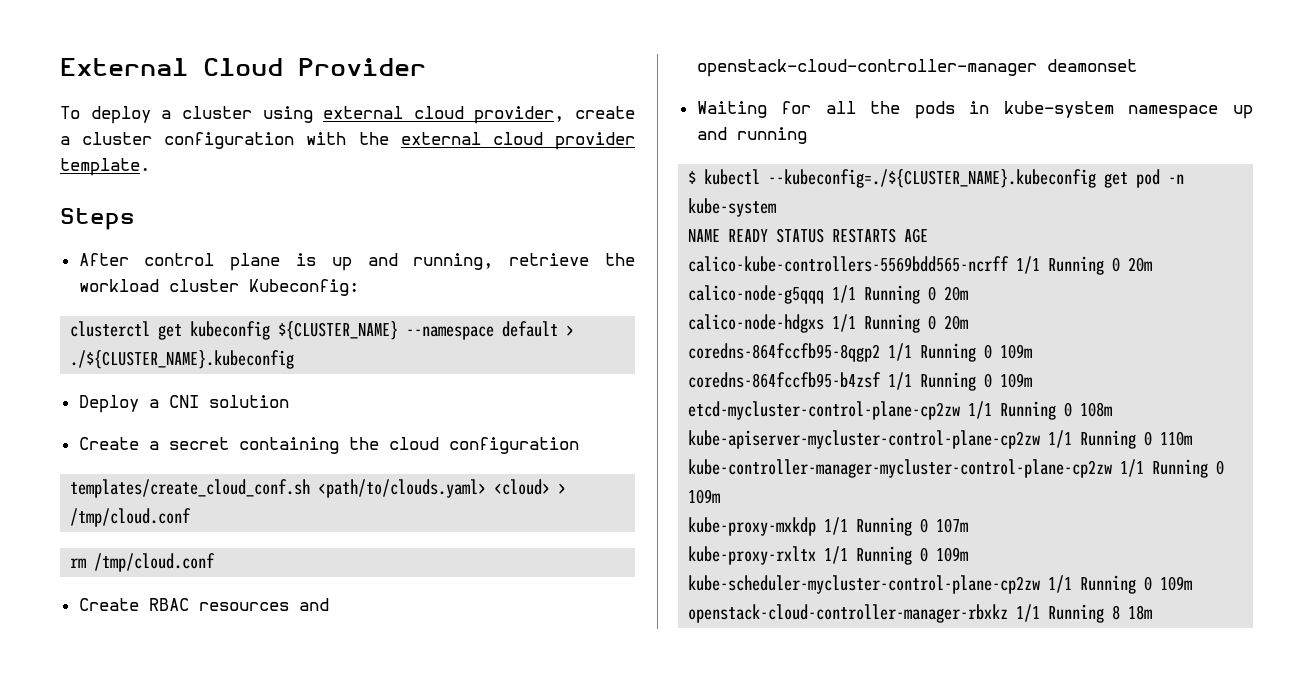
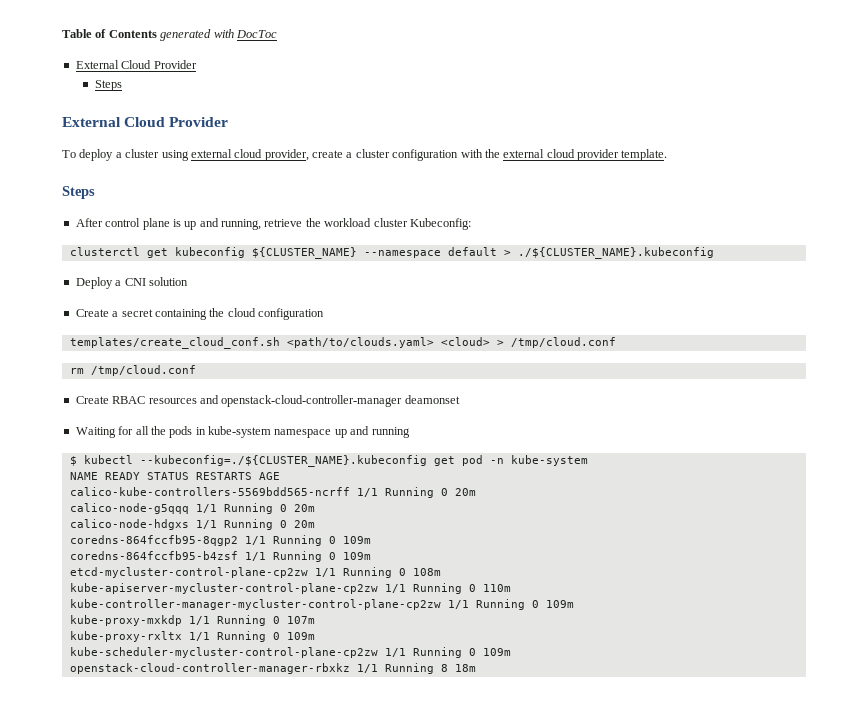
+ Table of Contents generated with DocToc
+ External Cloud Provider
+ Steps

